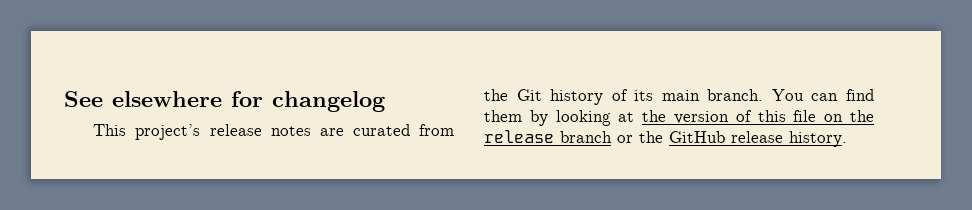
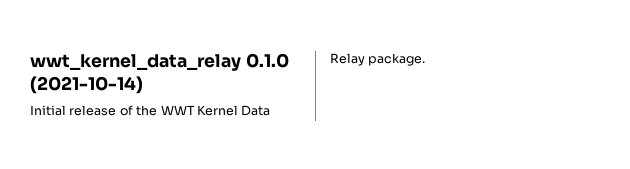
- See elsewhere for changelog
- This project’s release notes are curated from the Git history of its main branch. You can find them by looking at the version of this file on the release branch or the GitHub release history.
+ wwt_kernel_data_relay 0.1.0 (2021-10-14)
+ Initial release of the WWT Kernel Data Relay package.

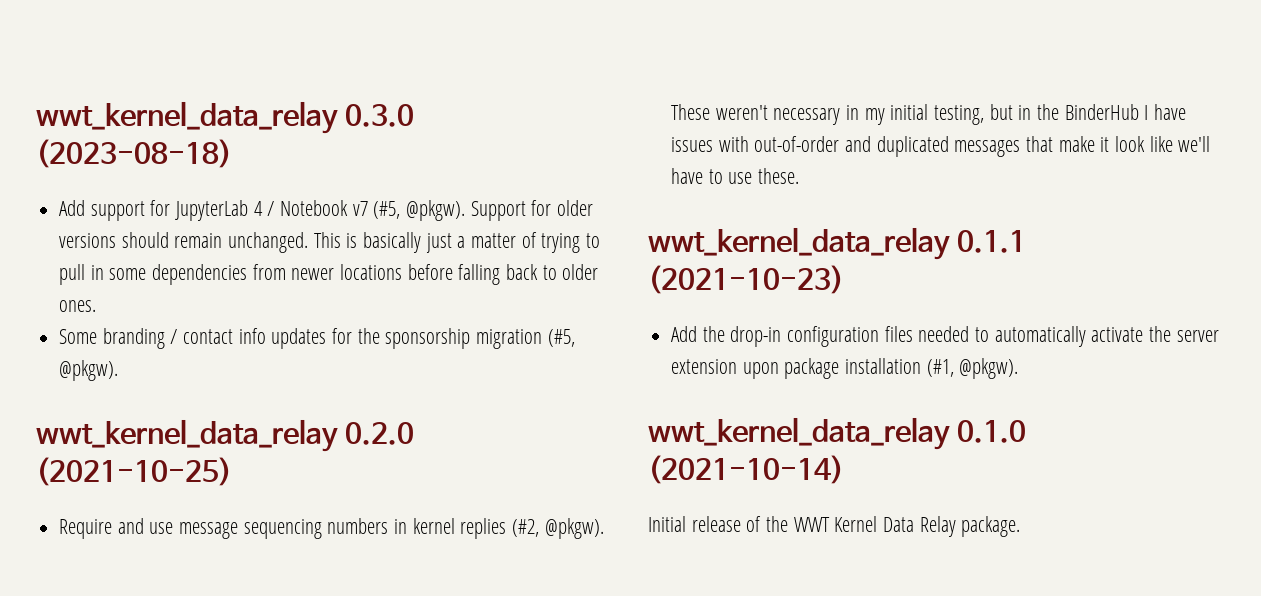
+ wwt_kernel_data_relay 0.3.0 (2023-08-18)
+ Add support for JupyterLab 4 / Notebook v7 (#5, @pkgw). Support for older versions should remain unchanged. This is basically just a matter of trying to pull in some dependencies from newer locations before falling back to older ones.
+ Some branding / contact info updates for the sponsorship migration (#5, @pkgw).
+ wwt_kernel_data_relay 0.2.0 (2021-10-25)
+ Require and use message sequencing numbers in kernel replies (#2, @pkgw). These weren't necessary in my initial testing, but in the BinderHub I have issues with out-of-order and duplicated messages that make it look like we'll have to use these.
+ wwt_kernel_data_relay 0.1.1 (2021-10-23)
+ Add the drop-in configuration files needed to automatically activate the server extension upon package installation (#1, @pkgw).

